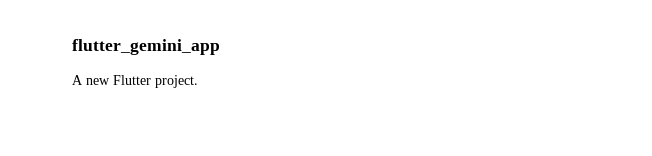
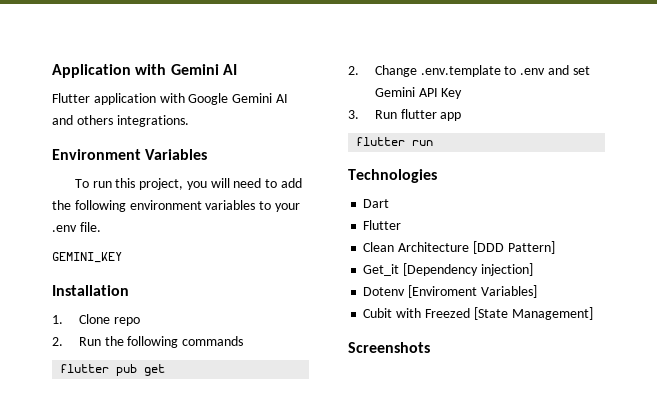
- flutter_gemini_app
- A new Flutter project.
+ Application with Gemini AI
+ Flutter application with Google Gemini AI and others integrations.
+ Environment Variables
+ To run this project, you will need to add the following environment variables to your .env file.
+ GEMINI_KEY
+ Installation
+ 1. Clone repo
+ 2. Run the following commands
+ flutter pub get
+ 2. Change .env.template to .env and set Gemini API Key
+ 3. Run flutter app
+ flutter run
+ Technologies
+ Dart
+ Flutter
+ Clean Architecture [DDD Pattern]
+ Get_it [Dependency injection]
+ Dotenv [Enviroment Variables]
+ Cubit with Freezed [State Management]
+ Screenshots

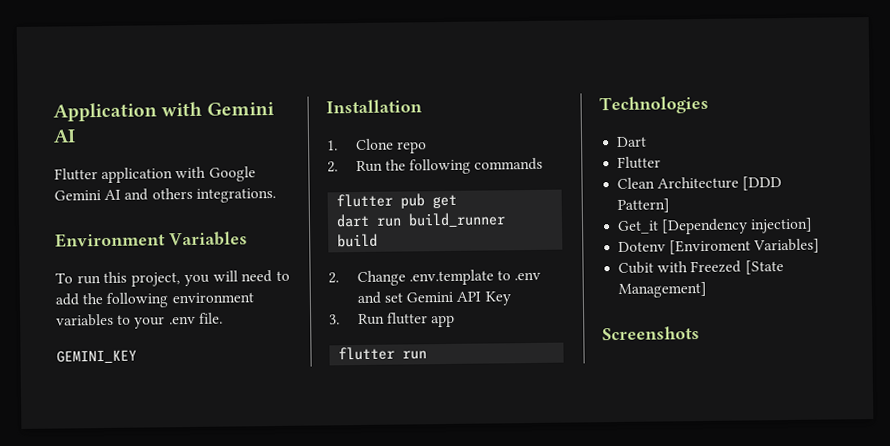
+ dart run build_runner build

